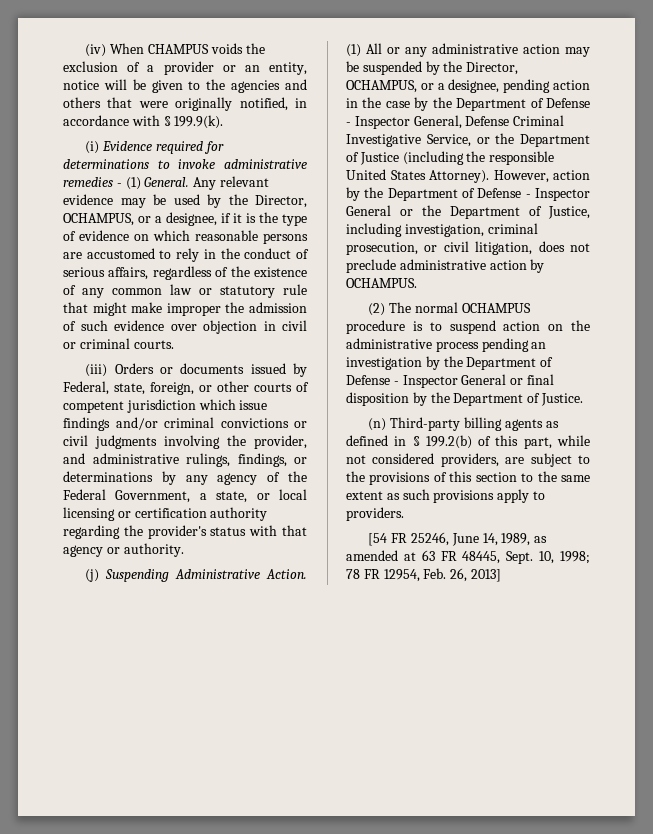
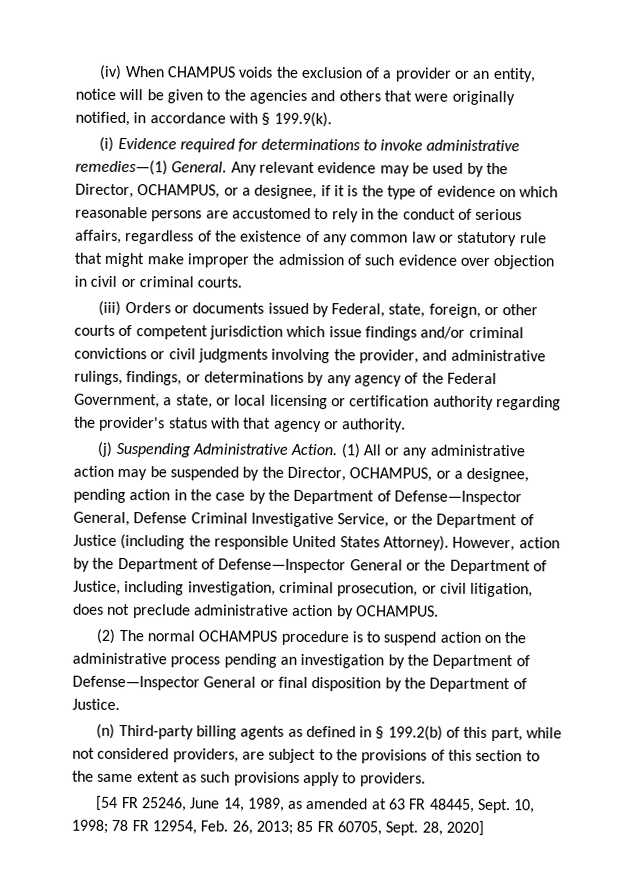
- (i) Evidence required for determinations to invoke administrative remedies - (1) General.
+ (i) Evidence required for determinations to invoke administrative remedies—(1) General.
- (1) All or any administrative action may be suspended by the Director, OCHAMPUS, or a designee, pending action in the case by the Department of Defense - Inspector General, Defense Criminal Investigative Service, or the Department of Justice (including the responsible United States Attorney).
+ (1) All or any administrative action may be suspended by the Director, OCHAMPUS, or a designee, pending action in the case by the Department of Defense—Inspector General, Defense Criminal Investigative Service, or the Department of Justice (including the responsible United States Attorney).
- However, action by the Department of Defense - Inspector General or the Department of Justice, including investigation, criminal prosecution, or civil litigation, does not preclude administrative action by OCHAMPUS.
+ However, action by the Department of Defense—Inspector General or the Department of Justice, including investigation, criminal prosecution, or civil litigation, does not preclude administrative action by OCHAMPUS.
- (2) The normal OCHAMPUS procedure is to suspend action on the administrative process pending an investigation by the Department of Defense - Inspector General or final disposition by the Department of Justice.
+ (2) The normal OCHAMPUS procedure is to suspend action on the administrative process pending an investigation by the Department of Defense—Inspector General or final disposition by the Department of Justice.
- 10, 1998; 78 FR 12954, Feb. 26, 2013]
+ 10, 1998; 78 FR 12954, Feb. 26, 2013; 85 FR 60705, Sept. 28, 2020]

